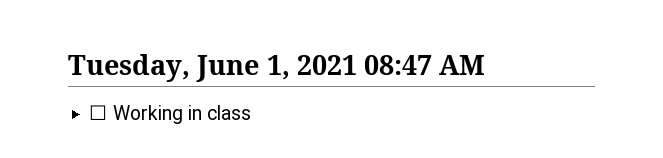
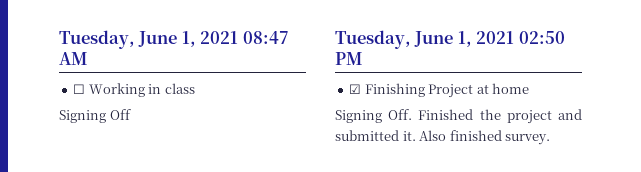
+ Signing Off
+ Tuesday, June 1, 2021 02:50 PM
+ ☑ Finishing Project at home
+ Signing Off. Finished the project and submitted it. Also finished survey.

